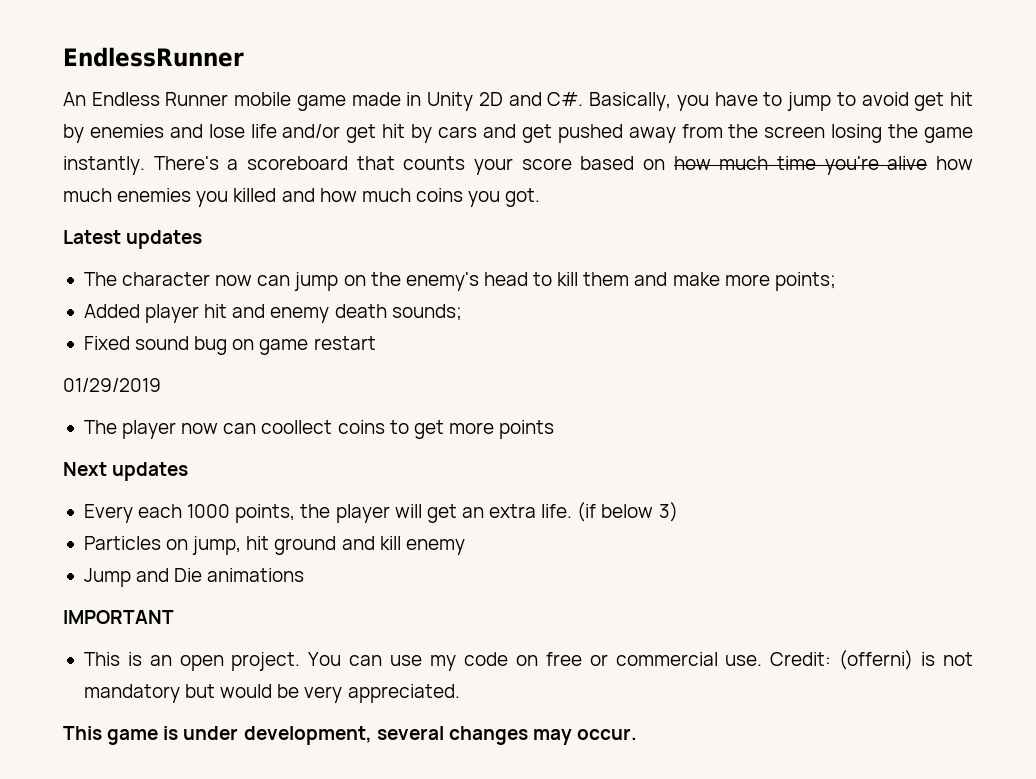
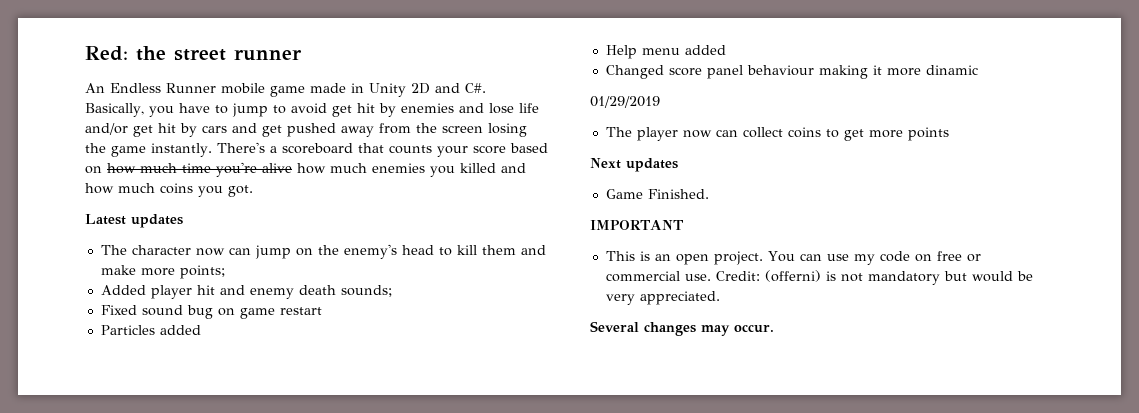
- EndlessRunner
+ Red: the street runner
+ Particles added
+ Help menu added
+ Changed score panel behaviour making it more dinamic
- The player now can coollect coins to get more points
+ The player now can collect coins to get more points
- Every each 1000 points, the player will get an extra life. (if below 3)
- Particles on jump, hit ground and kill enemy
- Jump and Die animations
+ Game Finished.
- This game is under development, several changes may occur.
+ Several changes may occur.

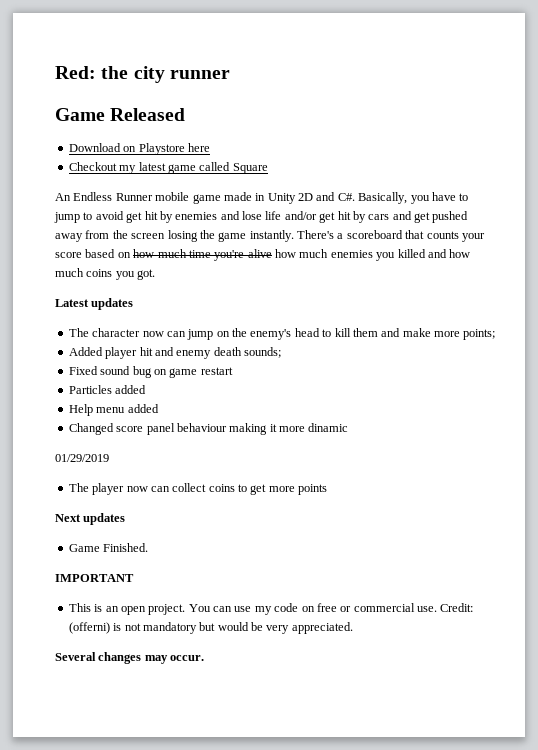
- Red: the street runner
+ Red: the city runner
+ Game Released
+ Download on Playstore here
+ Checkout my latest game called Square

